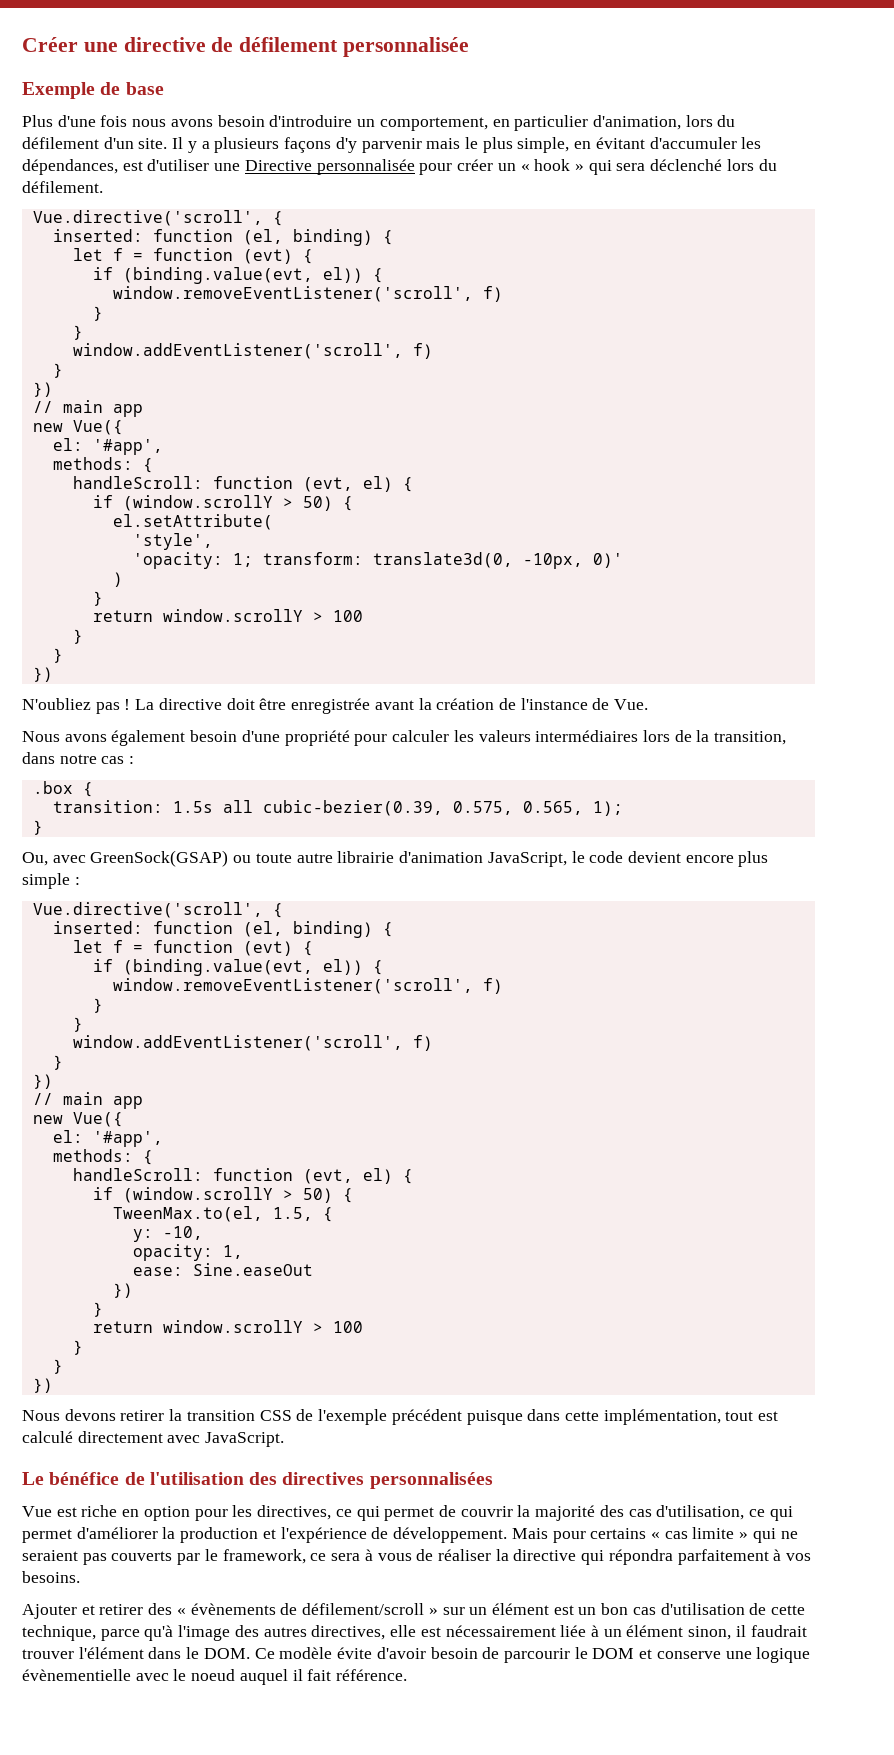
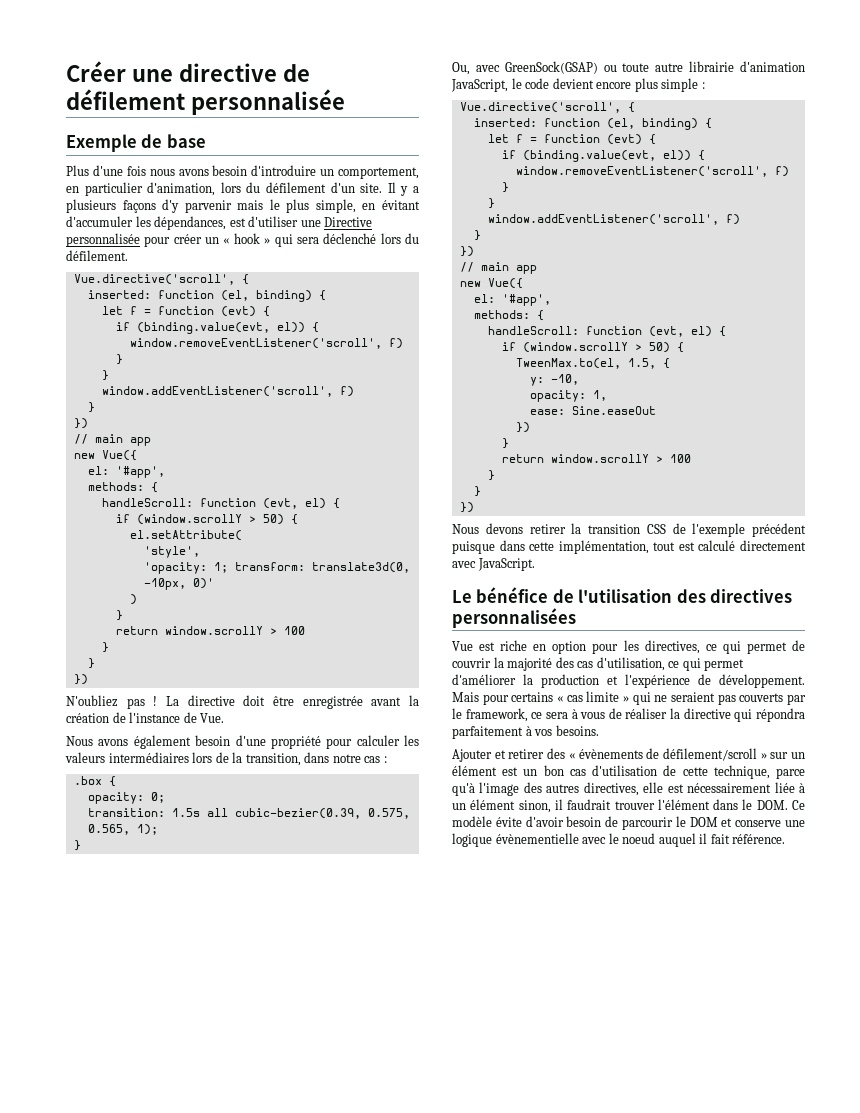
+ opacity: 0;

